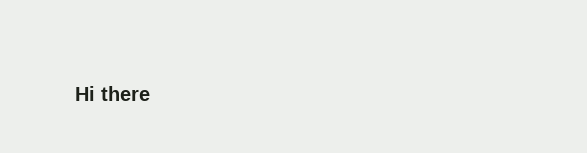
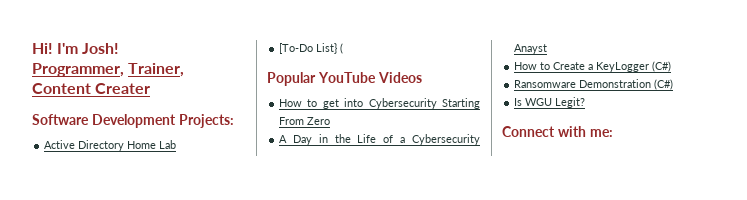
- Hi there
+ Hi! I'm Josh!
+ Programmer, Trainer, Content Creater
+ Software Development Projects:
+ Active Directory Home Lab
+ [To-Do List} (
+ Popular YouTube Videos
+ How to get into Cybersecurity Starting From Zero
+ A Day in the Life of a Cybersecurity Anayst
+ How to Create a KeyLogger (C#)
+ Ransomware Demonstration (C#)
+ Is WGU Legit?
+ Connect with me:

